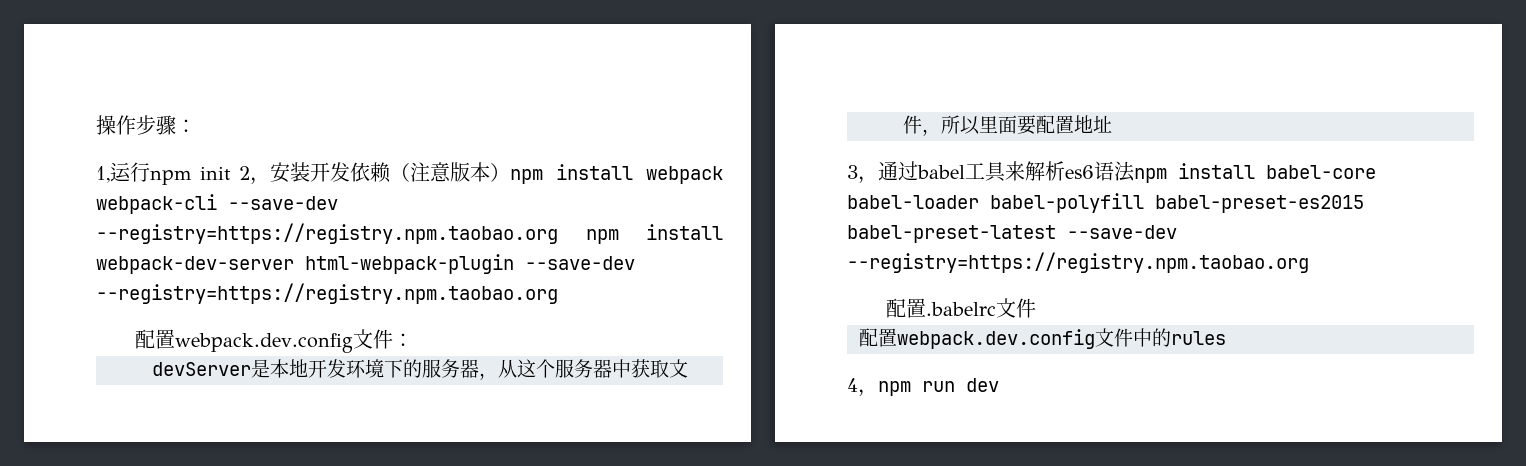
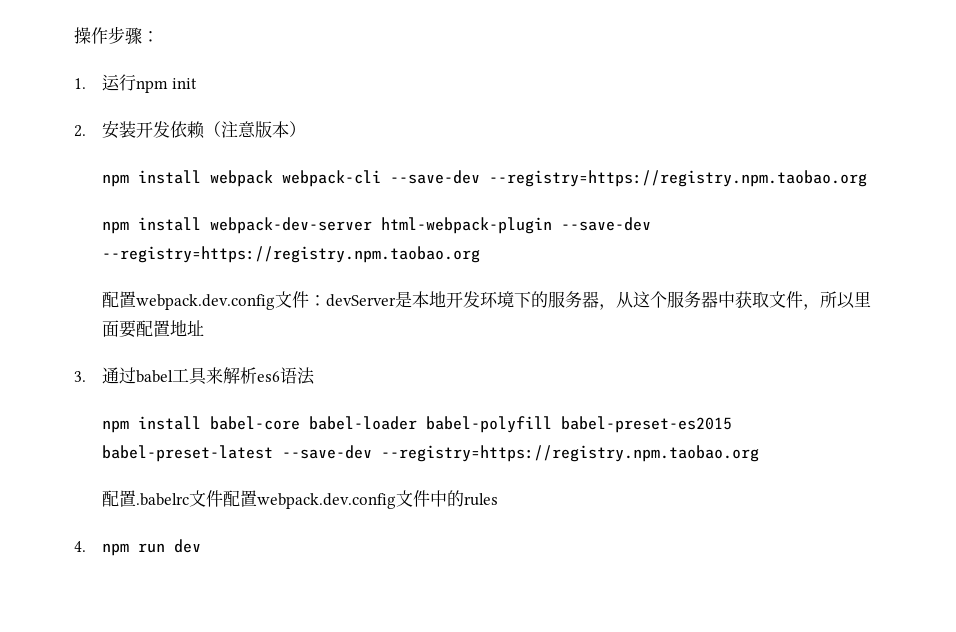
- 1,运行npm init 2，安装开发依赖（注意版本）npm install webpack webpack-cli --save-dev --registry=https://registry.npm.taobao.org npm install webpack-dev-server html-webpack-plugin --save-dev --registry=https://registry.npm.taobao.org
+ 1.运行npm init
+ 2.安装开发依赖（注意版本）
+ npm install webpack webpack-cli --save-dev --registry=https://registry.npm.taobao.org
+ npm install webpack-dev-server html-webpack-plugin --save-dev --registry=https://registry.npm.taobao.org
- 配置webpack.dev.config文件：
- devServer是本地开发环境下的服务器，从这个服务器中获取文件，所以里面要配置地址
+ 配置webpack.dev.config文件：devServer是本地开发环境下的服务器，从这个服务器中获取文件，所以里面要配置地址
- 3，通过babel工具来解析es6语法npm install babel-core babel-loader babel-polyfill babel-preset-es2015 babel-preset-latest --save-dev --registry=https://registry.npm.taobao.org
+ 3.通过babel工具来解析es6语法
+ npm install babel-core babel-loader babel-polyfill babel-preset-es2015 babel-preset-latest --save-dev --registry=https://registry.npm.taobao.org
- 配置.babelrc文件
- 配置webpack.dev.config文件中的rules
+ 配置.babelrc文件配置webpack.dev.config文件中的rules
- 4，npm run dev
+ 4. npm run dev

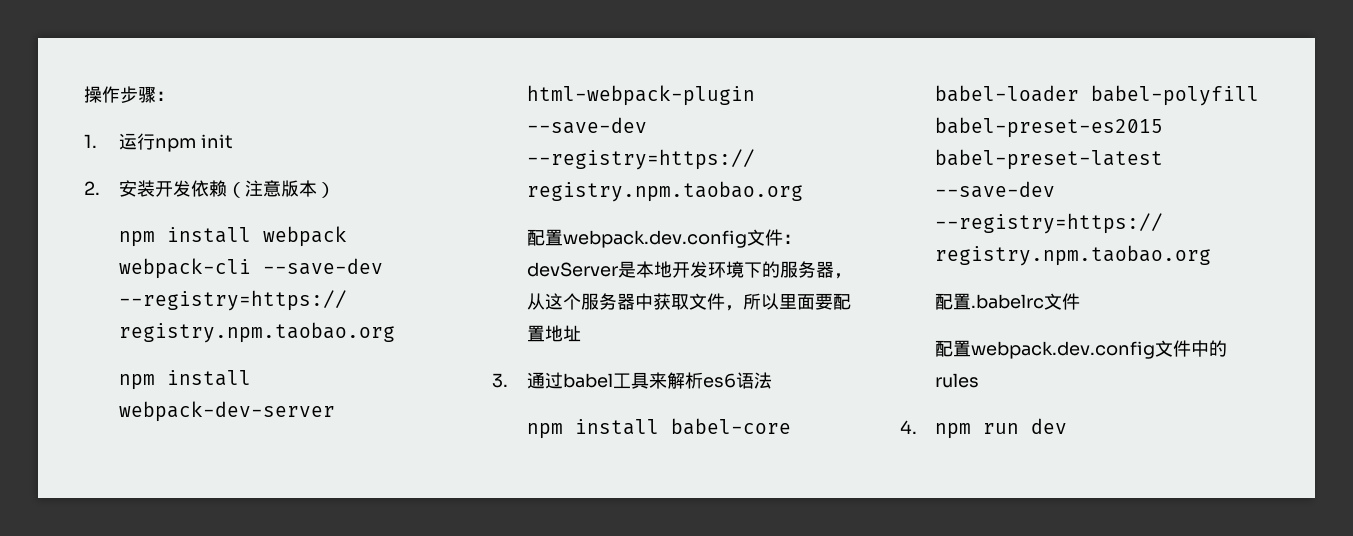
- 配置.babelrc文件配置webpack.dev.config文件中的rules
+ 配置.babelrc文件
+ 配置webpack.dev.config文件中的rules

